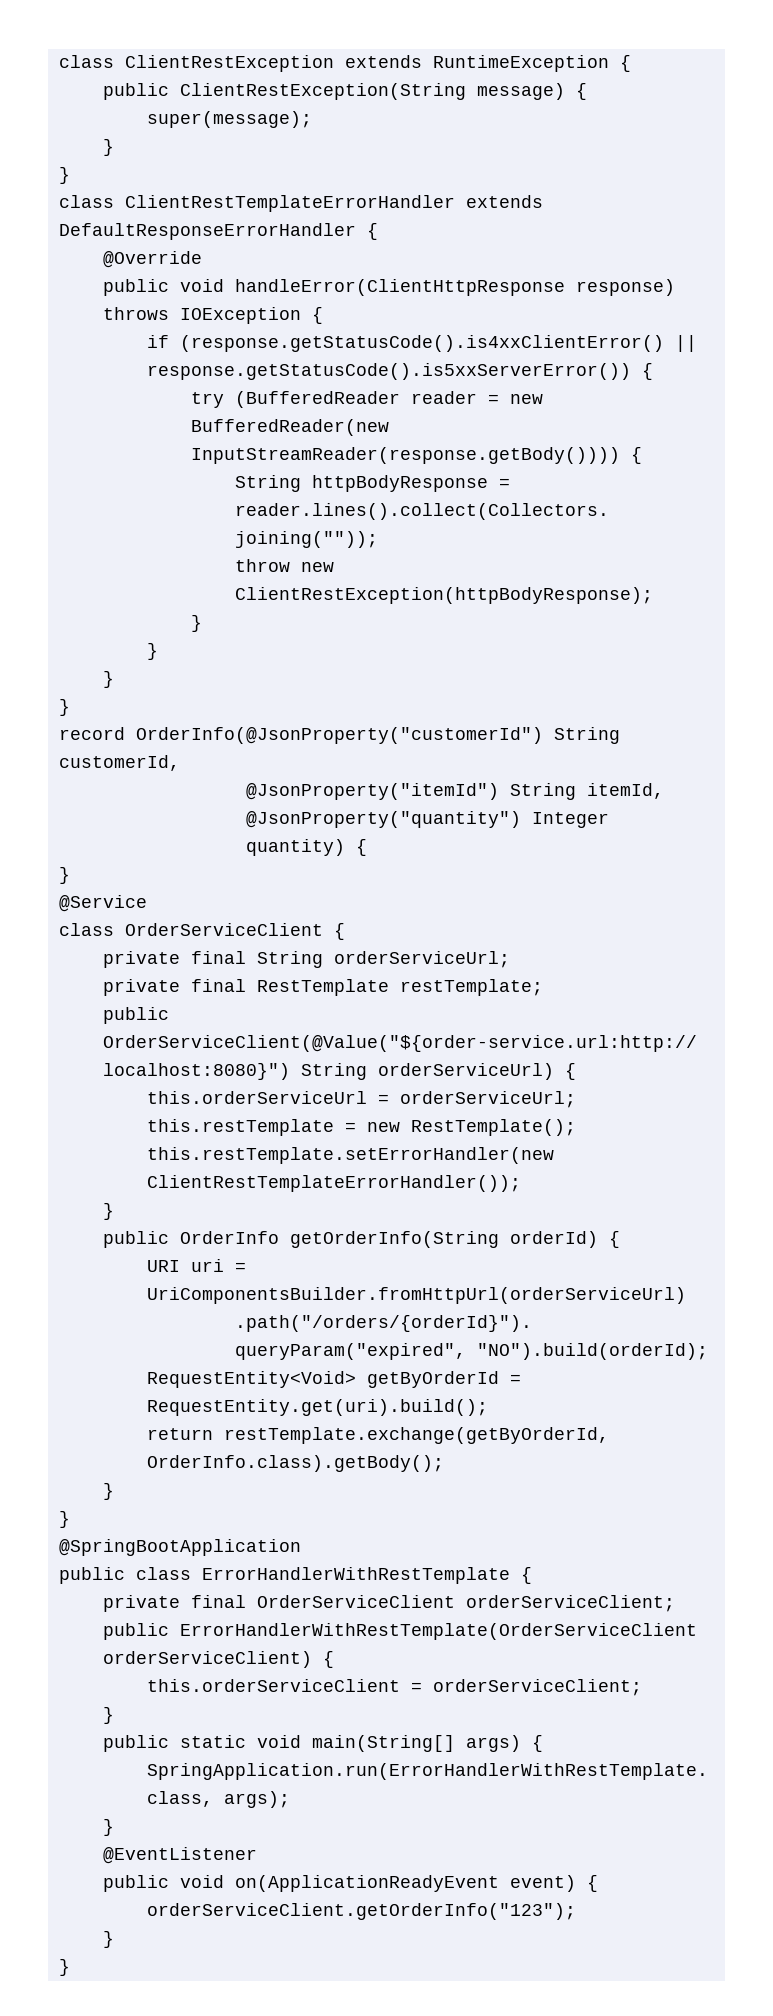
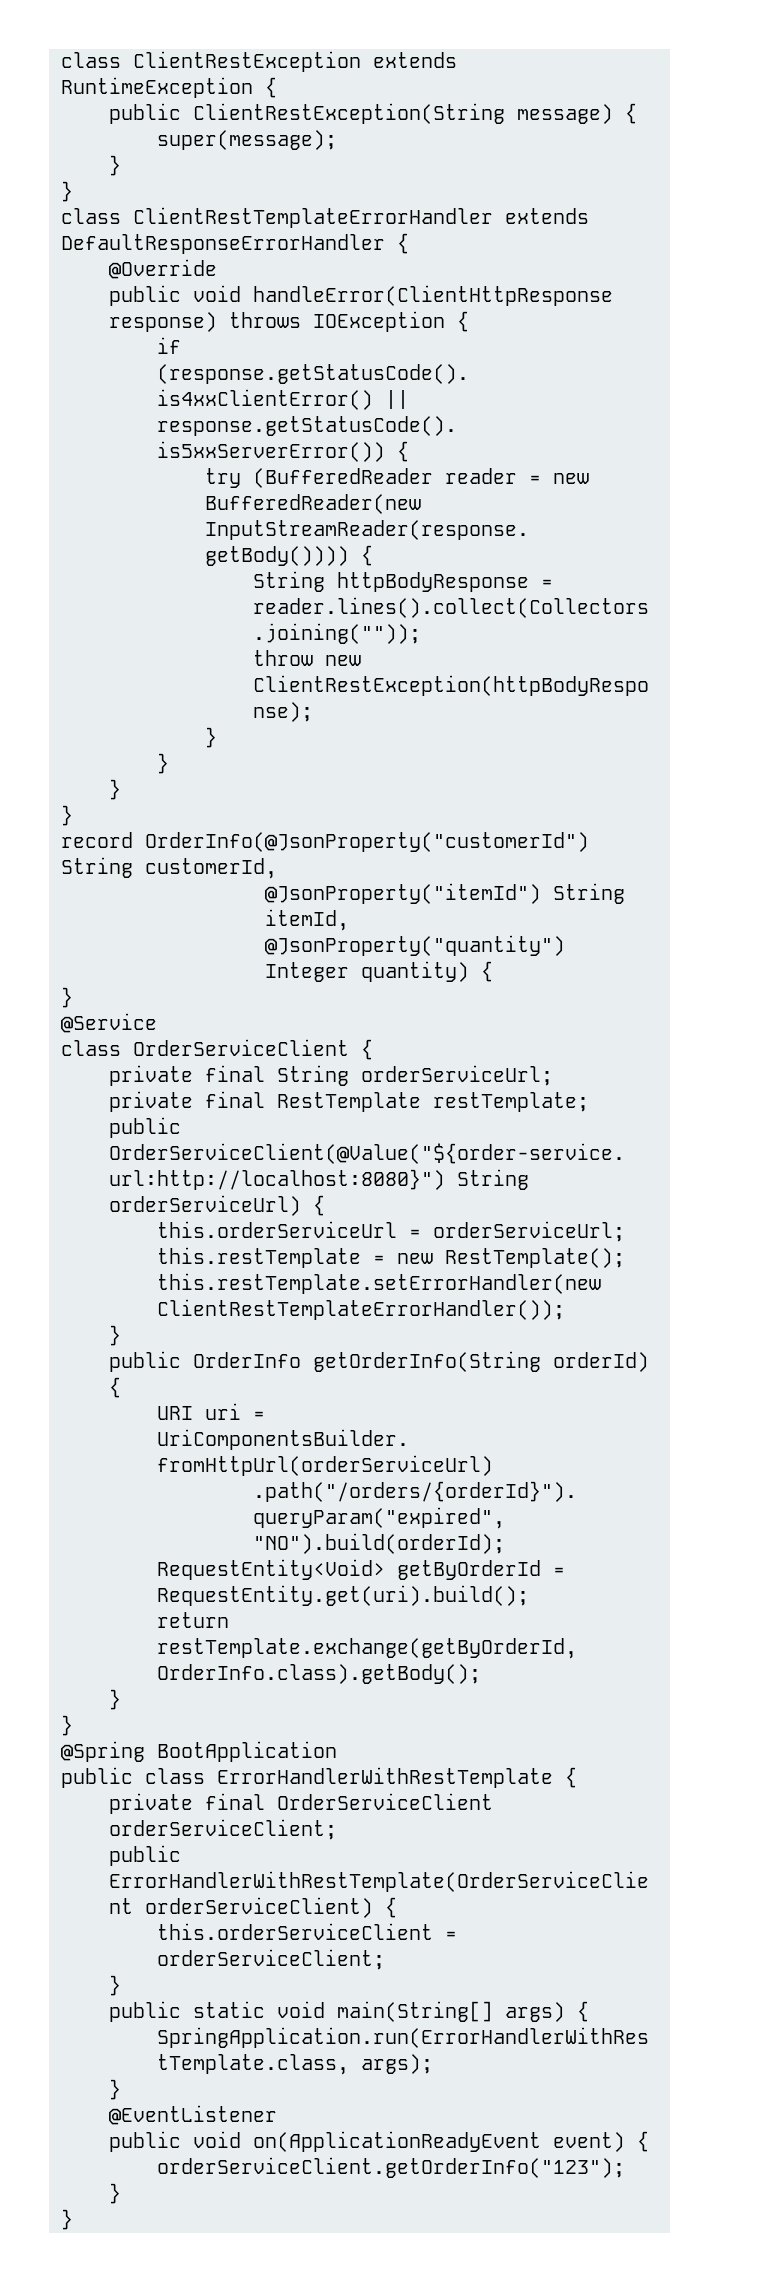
- @SpringBootApplication
+ @Spring BootApplication

